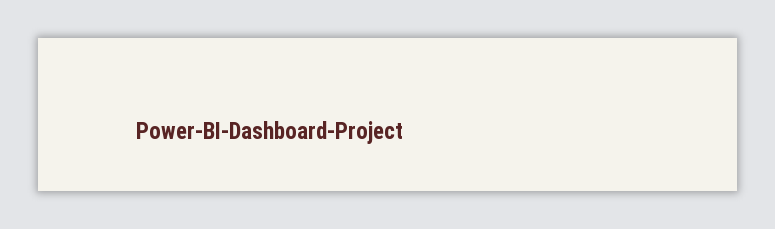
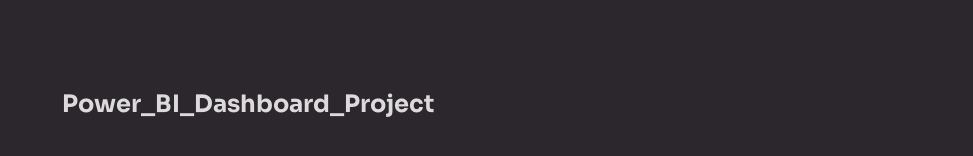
- Power-BI-Dashboard-Project
+ Power_BI_Dashboard_Project

